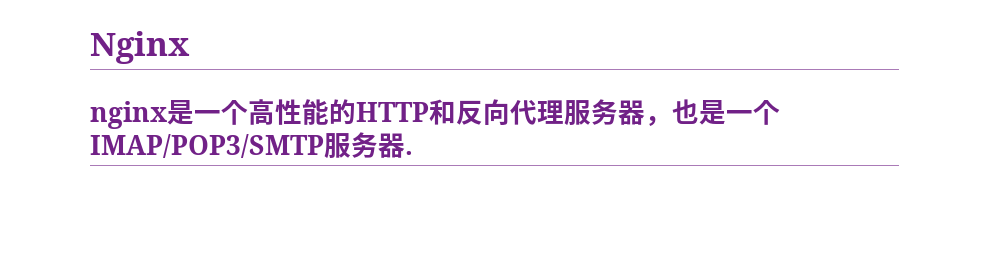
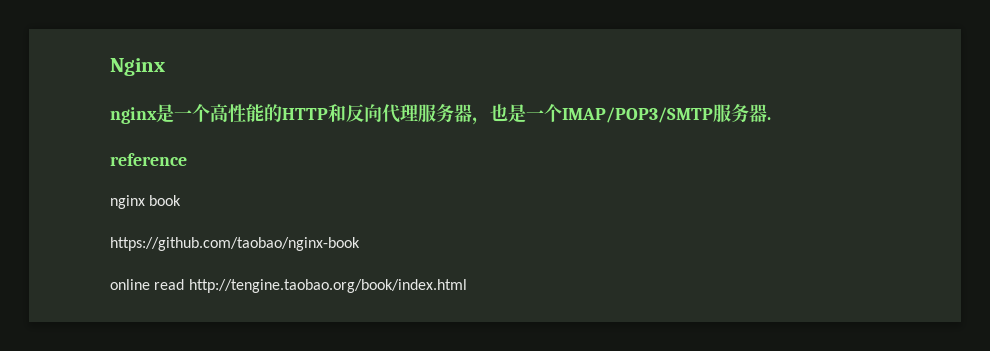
+ reference
+ nginx book
+ https://github.com/taobao/nginx-book
+ online read http://tengine.taobao.org/book/index.html

